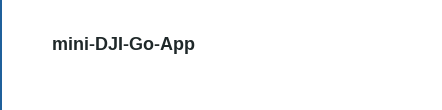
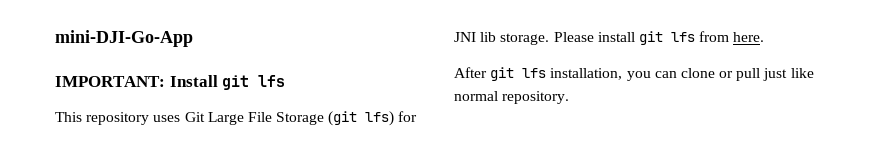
+ IMPORTANT: Install git lfs
+ This repository uses Git Large File Storage (git lfs) for JNI lib storage. Please install git lfs from here.
+ After git lfs installation, you can clone or pull just like normal repository.

